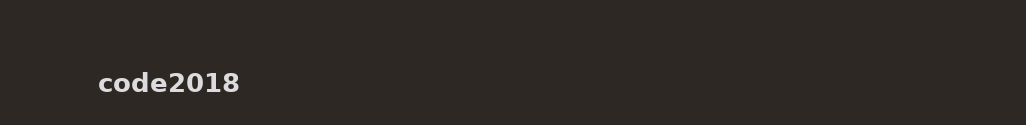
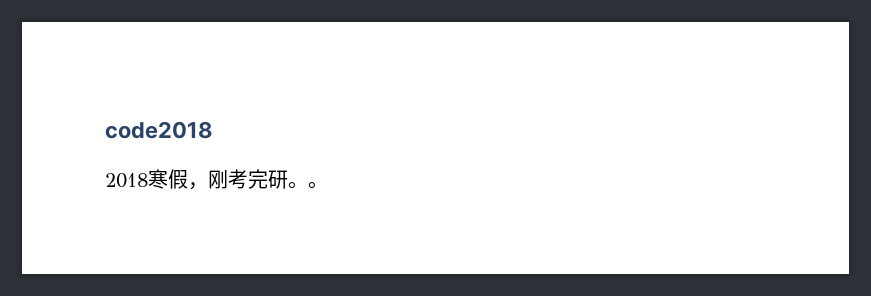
+ 2018寒假，刚考完研。。

